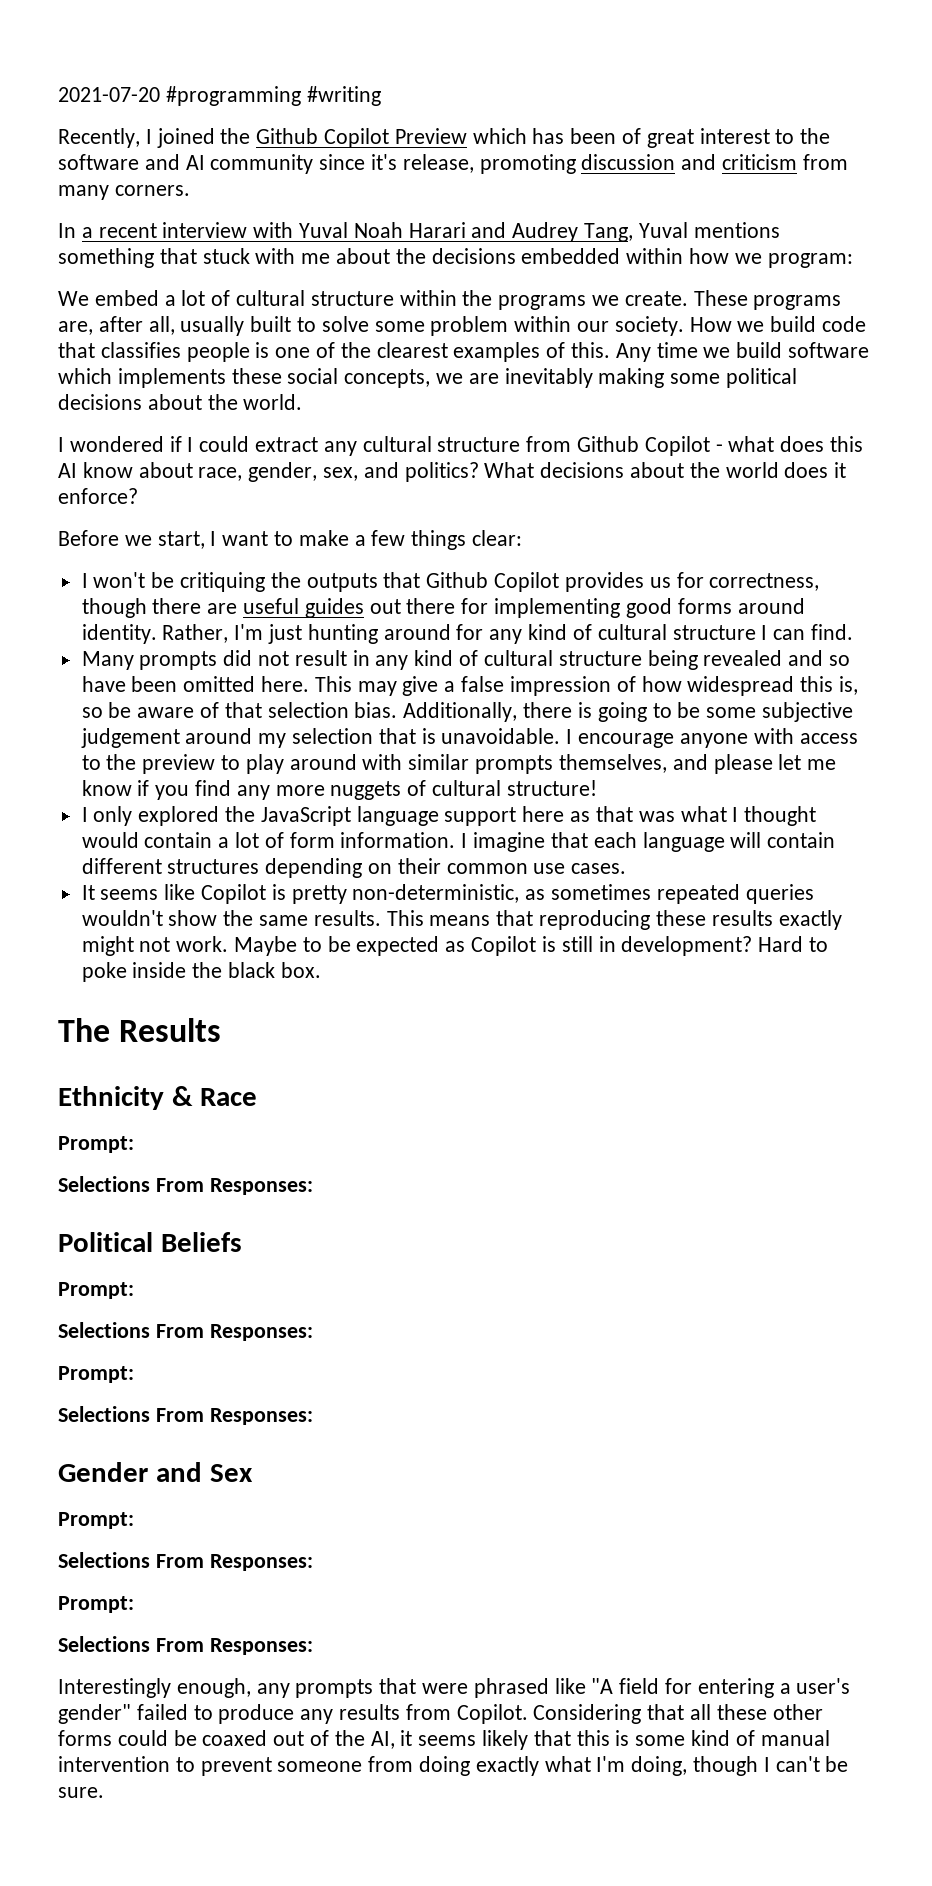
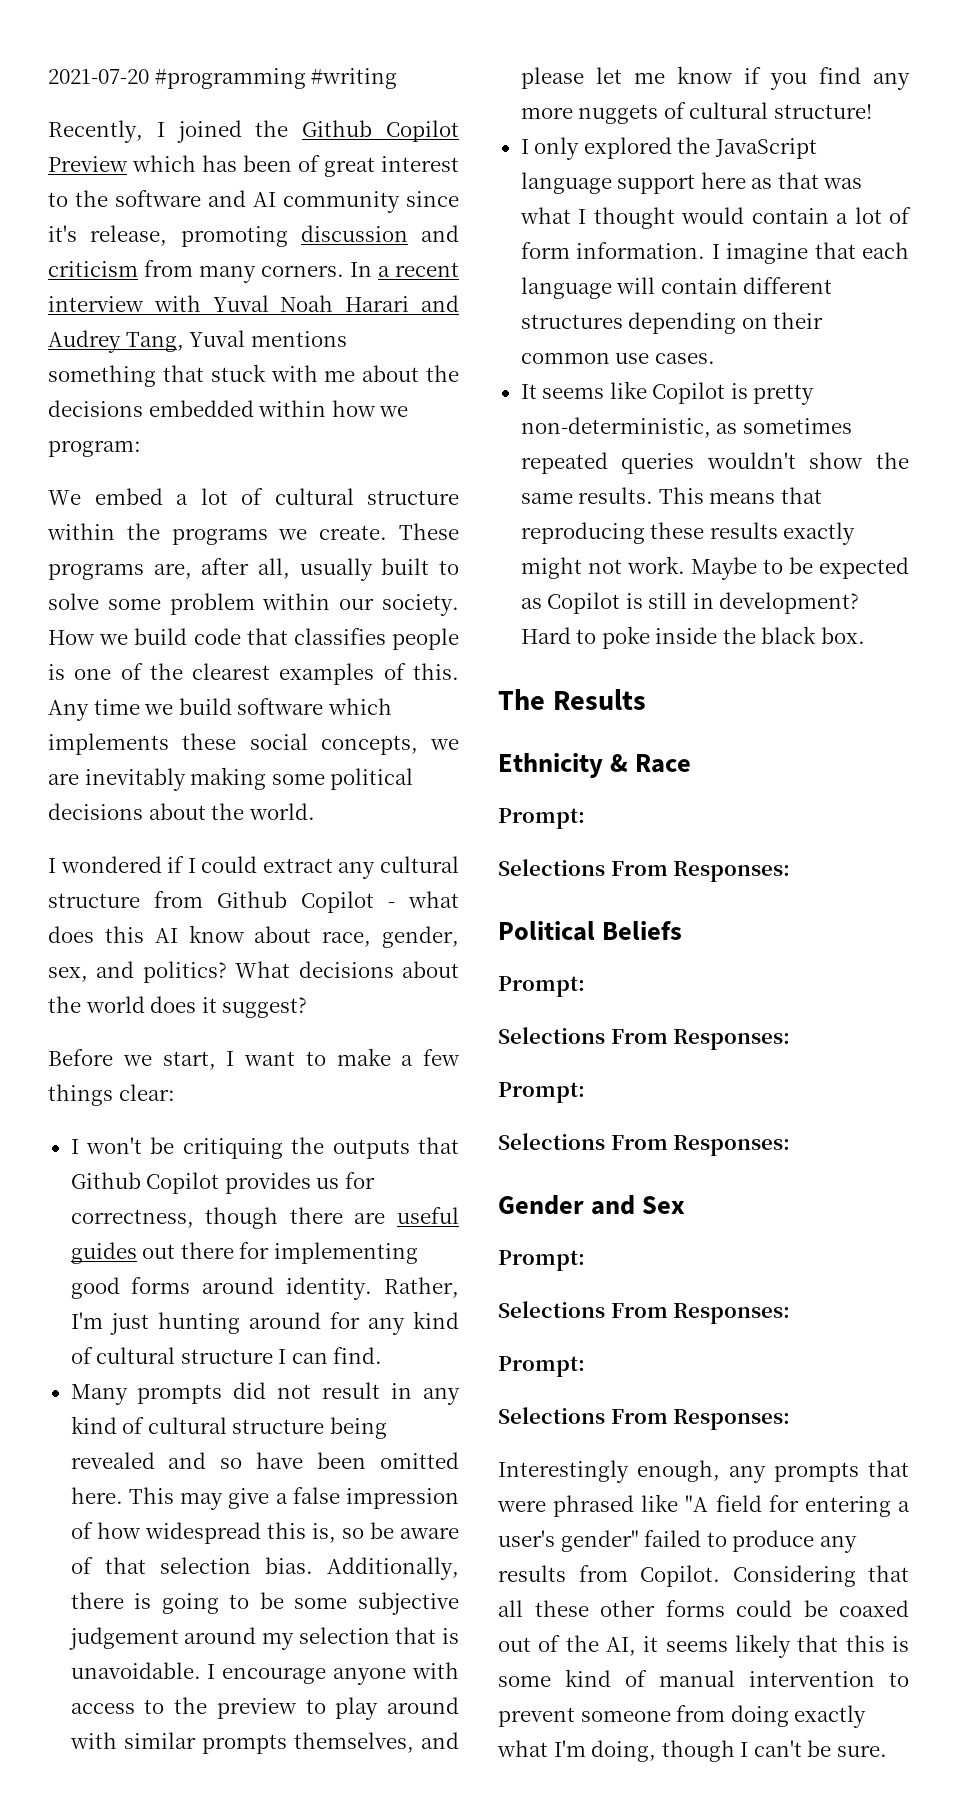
- Recently, I joined the Github Copilot Preview which has been of great interest to the software and AI community since it's release, promoting discussion and criticism from many corners.
- In a recent interview with Yuval Noah Harari and Audrey Tang, Yuval mentions something that stuck with me about the decisions embedded within how we program:
+ Recently, I joined the Github Copilot Preview which has been of great interest to the software and AI community since it's release, promoting discussion and criticism from many corners. In a recent interview with Yuval Noah Harari and Audrey Tang, Yuval mentions something that stuck with me about the decisions embedded within how we program:
- What decisions about the world does it enforce?
+ What decisions about the world does it suggest?

